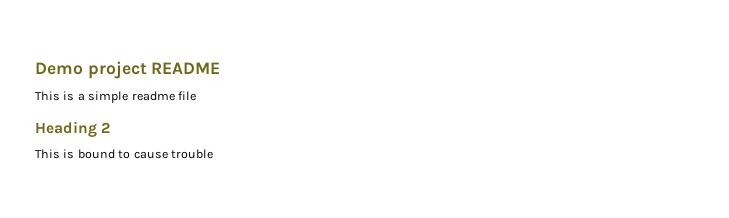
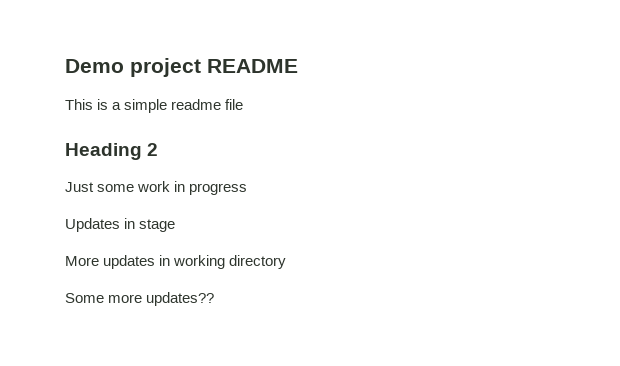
- This is bound to cause trouble
+ Just some work in progress
+ Updates in stage
+ More updates in working directory
+ Some more updates??

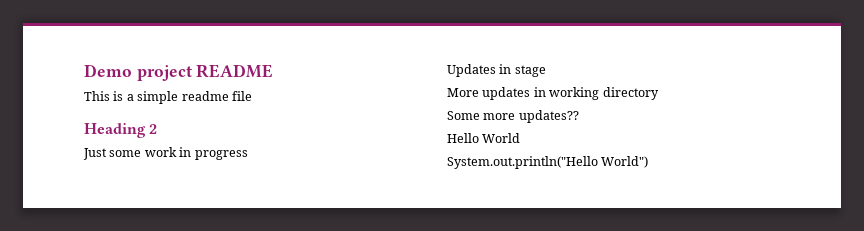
+ Hello World
+ System.out.println("Hello World")

